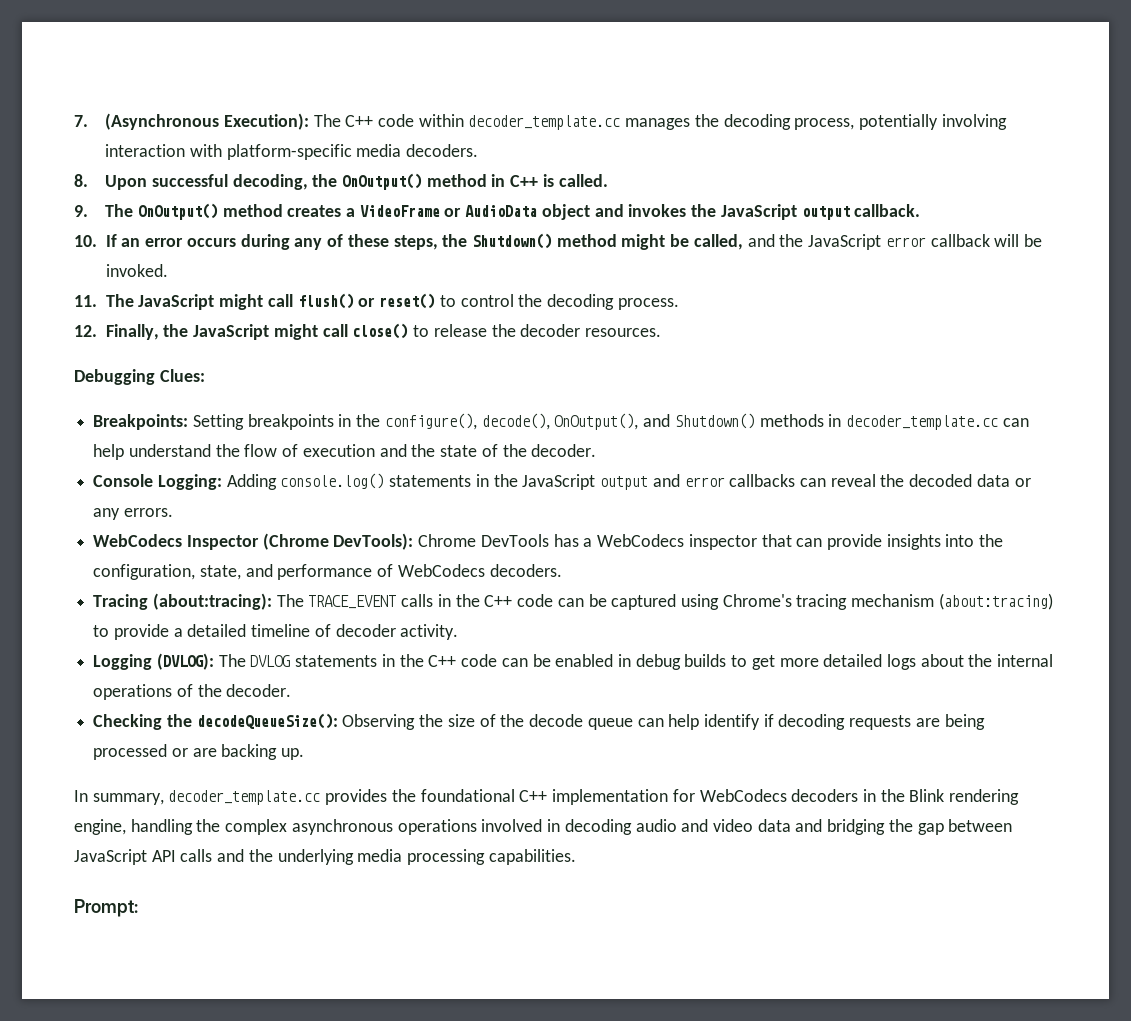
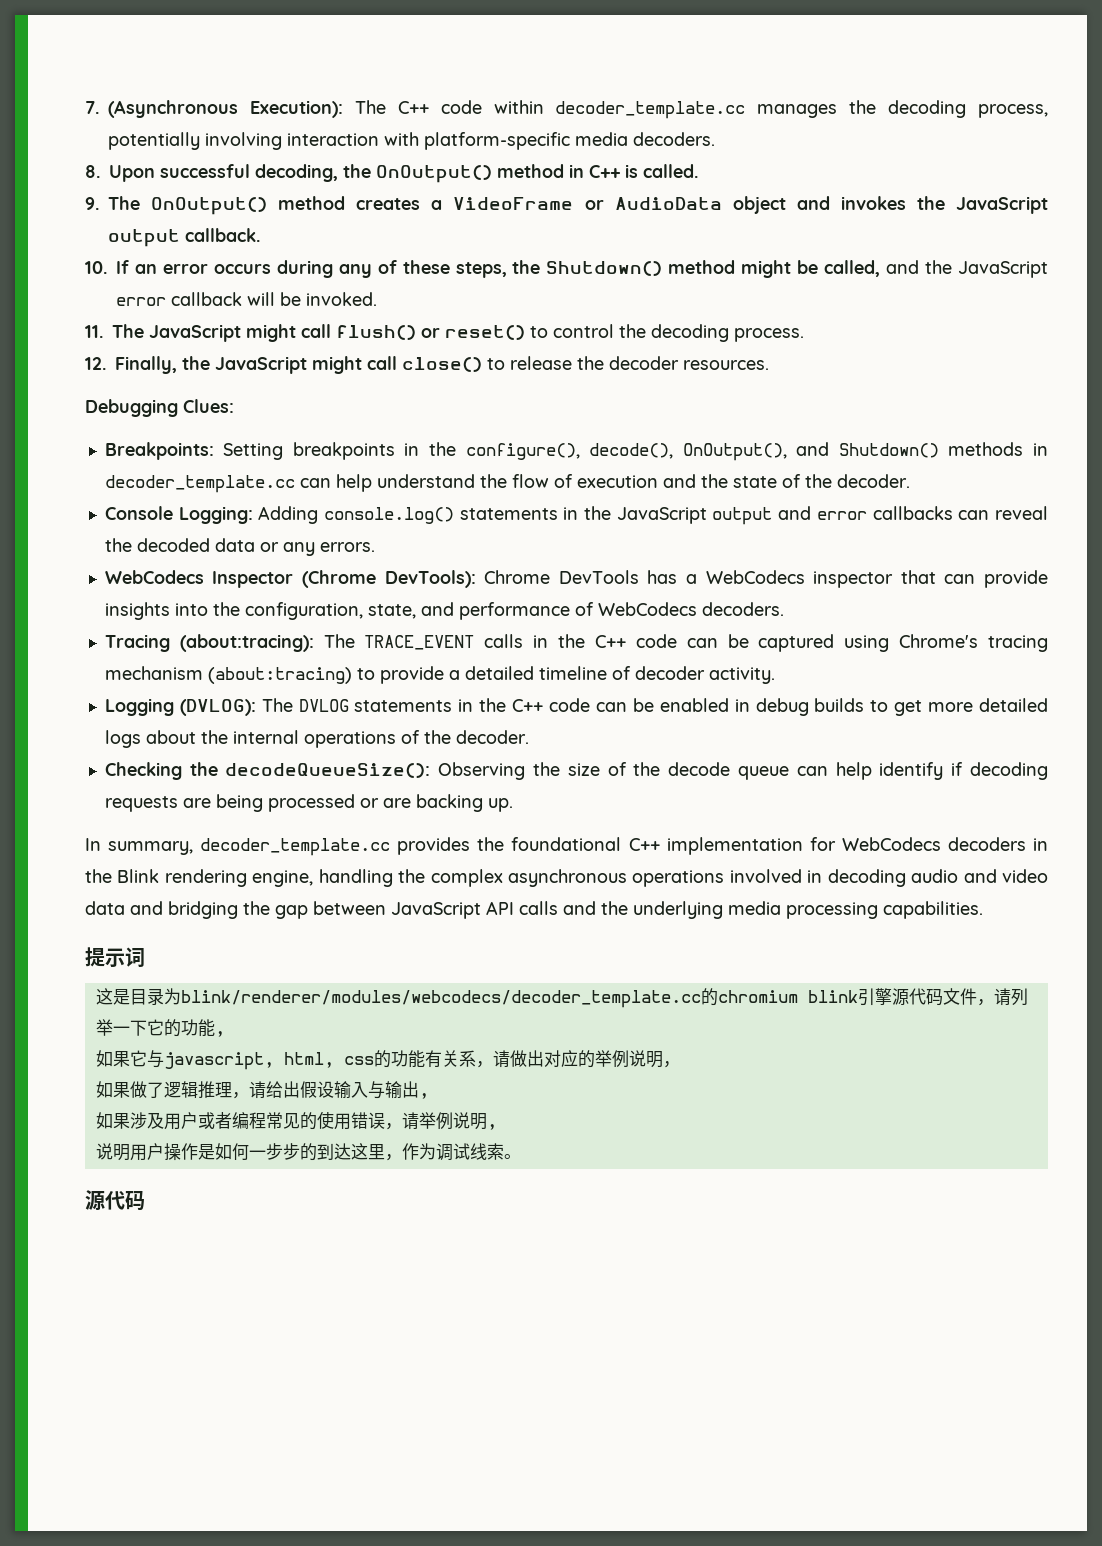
- Prompt:
+ 提示词
+ 这是目录为blink/renderer/modules/webcodecs/decoder_template.cc的chromium blink引擎源代码文件，请列举一下它的功能,
+ 如果它与javascript, html, css的功能有关系，请做出对应的举例说明，
+ 如果做了逻辑推理，请给出假设输入与输出,
+ 如果涉及用户或者编程常见的使用错误，请举例说明,
+ 说明用户操作是如何一步步的到达这里，作为调试线索。
+ 源代码

